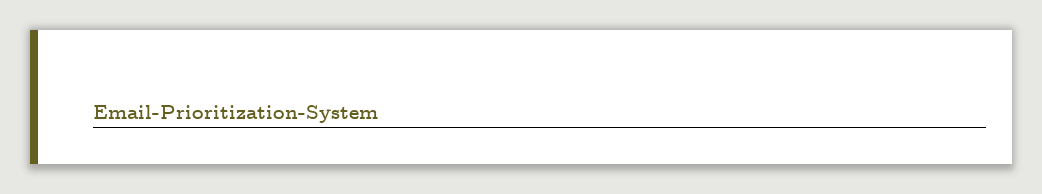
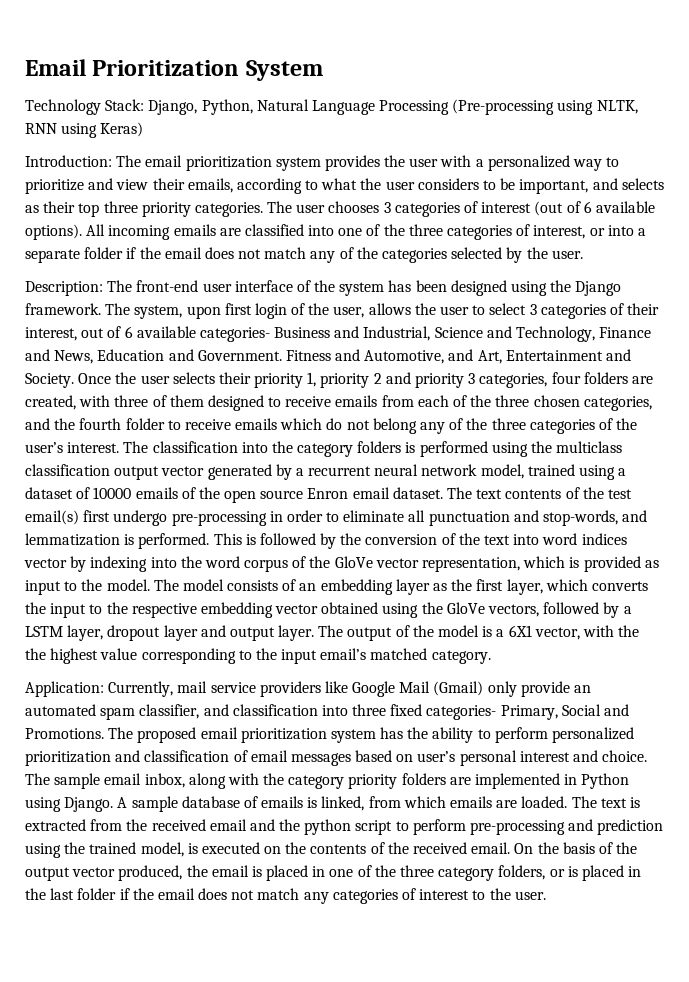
- Email-Prioritization-System
+ Email Prioritization System
+ Technology Stack: Django, Python, Natural Language Processing (Pre-processing using NLTK, RNN using Keras)
+ Introduction: The email prioritization system provides the user with a personalized way to prioritize and view their emails, according to what the user considers to be important, and selects as their top three priority categories. The user chooses 3 categories of interest (out of 6 available options). All incoming emails are classified into one of the three categories of interest, or into a separate folder if the email does not match any of the categories selected by the user.
+ Description: The front-end user interface of the system has been designed using the Django framework. The system, upon first login of the user, allows the user to select 3 categories of their interest, out of 6 available categories- Business and Industrial, Science and Technology, Finance and News, Education and Government. Fitness and Automotive, and Art, Entertainment and Society. Once the user selects their priority 1, priority 2 and priority 3 categories, four folders are created, with three of them designed to receive emails from each of the three chosen categories, and the fourth folder to receive emails which do not belong any of the three categories of the user’s interest. The classification into the category folders is performed using the multiclass classification output vector generated by a recurrent neural network model, trained using a dataset of 10000 emails of the open source Enron email dataset. The text contents of the test email(s) first undergo pre-processing in order to eliminate all punctuation and stop-words, and lemmatization is performed. This is followed by the conversion of the text into word indices vector by indexing into the word corpus of the GloVe vector representation, which is provided as input to the model. The model consists of an embedding layer as the first layer, which converts the input to the respective embedding vector obtained using the GloVe vectors, followed by a LSTM layer, dropout layer and output layer. The output of the model is a 6X1 vector, with the the highest value corresponding to the input email’s matched category.
+ Application: Currently, mail service providers like Google Mail (Gmail) only provide an automated spam classifier, and classification into three fixed categories- Primary, Social and Promotions. The proposed email prioritization system has the ability to perform personalized prioritization and classification of email messages based on user’s personal interest and choice. The sample email inbox, along with the category priority folders are implemented in Python using Django. A sample database of emails is linked, from which emails are loaded. The text is extracted from the received email and the python script to perform pre-processing and prediction using the trained model, is executed on the contents of the received email. On the basis of the output vector produced, the email is placed in one of the three category folders, or is placed in the last folder if the email does not match any categories of interest to the user.

